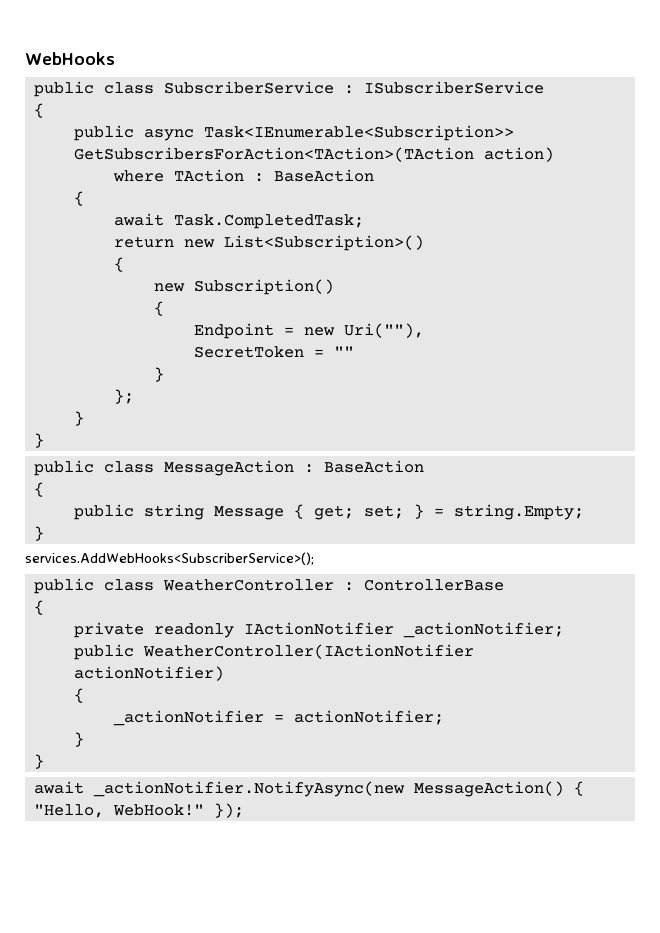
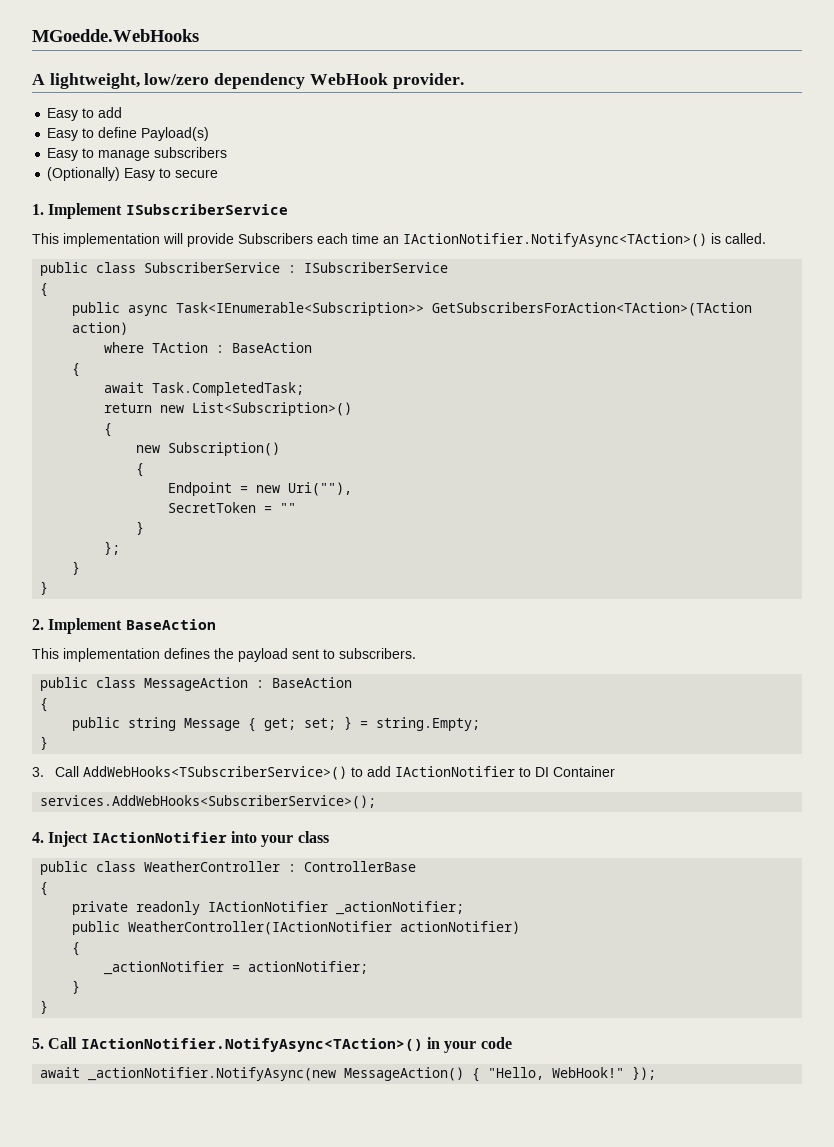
- WebHooks
+ MGoedde.WebHooks
+ A lightweight, low/zero dependency WebHook provider.
+ Easy to add
+ Easy to define Payload(s)
+ Easy to manage subscribers
+ (Optionally) Easy to secure
+ 1. Implement ISubscriberService
+ This implementation will provide Subscribers each time an IActionNotifier.NotifyAsync<TAction>() is called.
+ 2. Implement BaseAction
+ This implementation defines the payload sent to subscribers.
+ 3. Call AddWebHooks<TSubscriberService>() to add IActionNotifier to DI Container
  services.AddWebHooks<SubscriberService>();
+ 4. Inject IActionNotifier into your class
+ 5. Call IActionNotifier.NotifyAsync<TAction>() in your code

